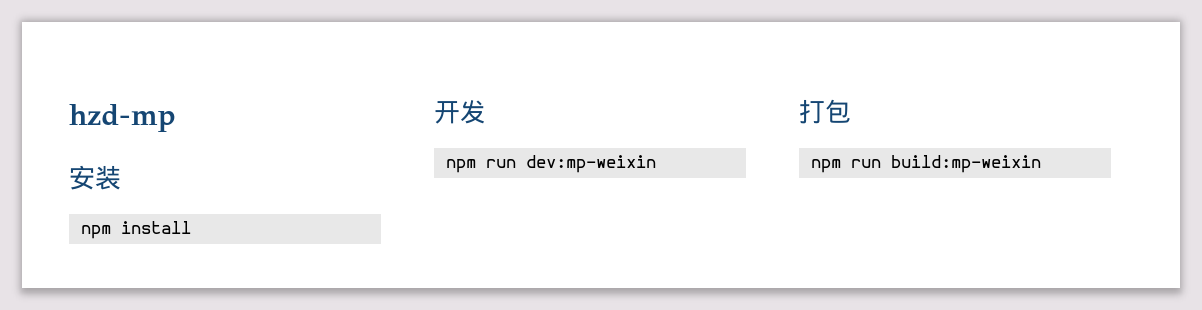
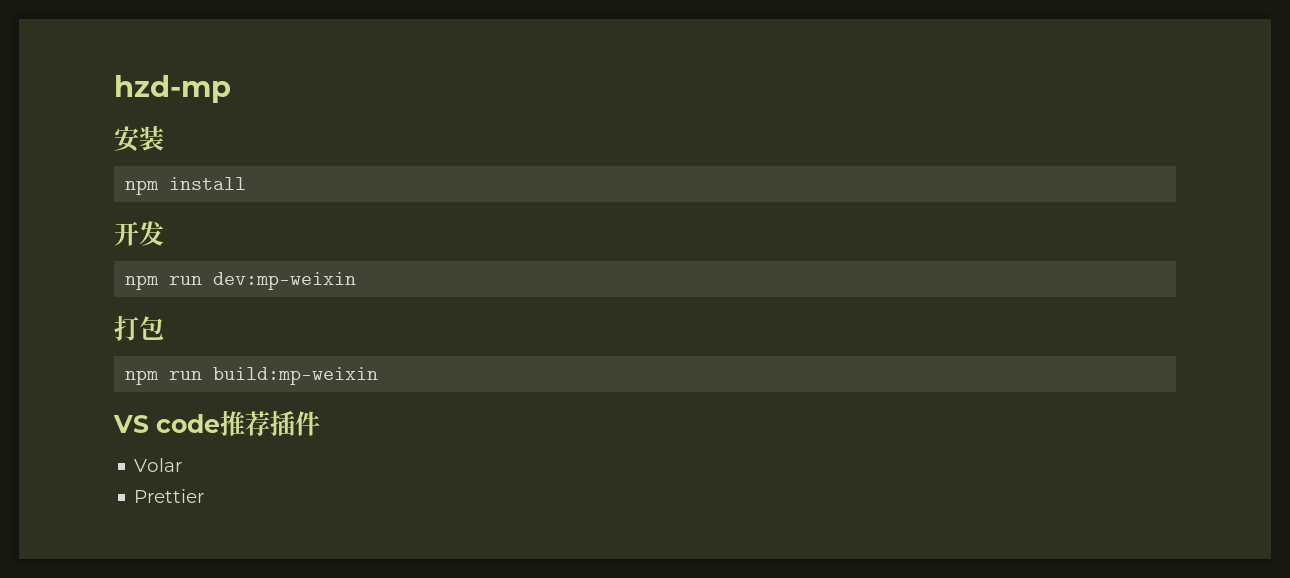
+ VS code推荐插件
+ Volar
+ Prettier

